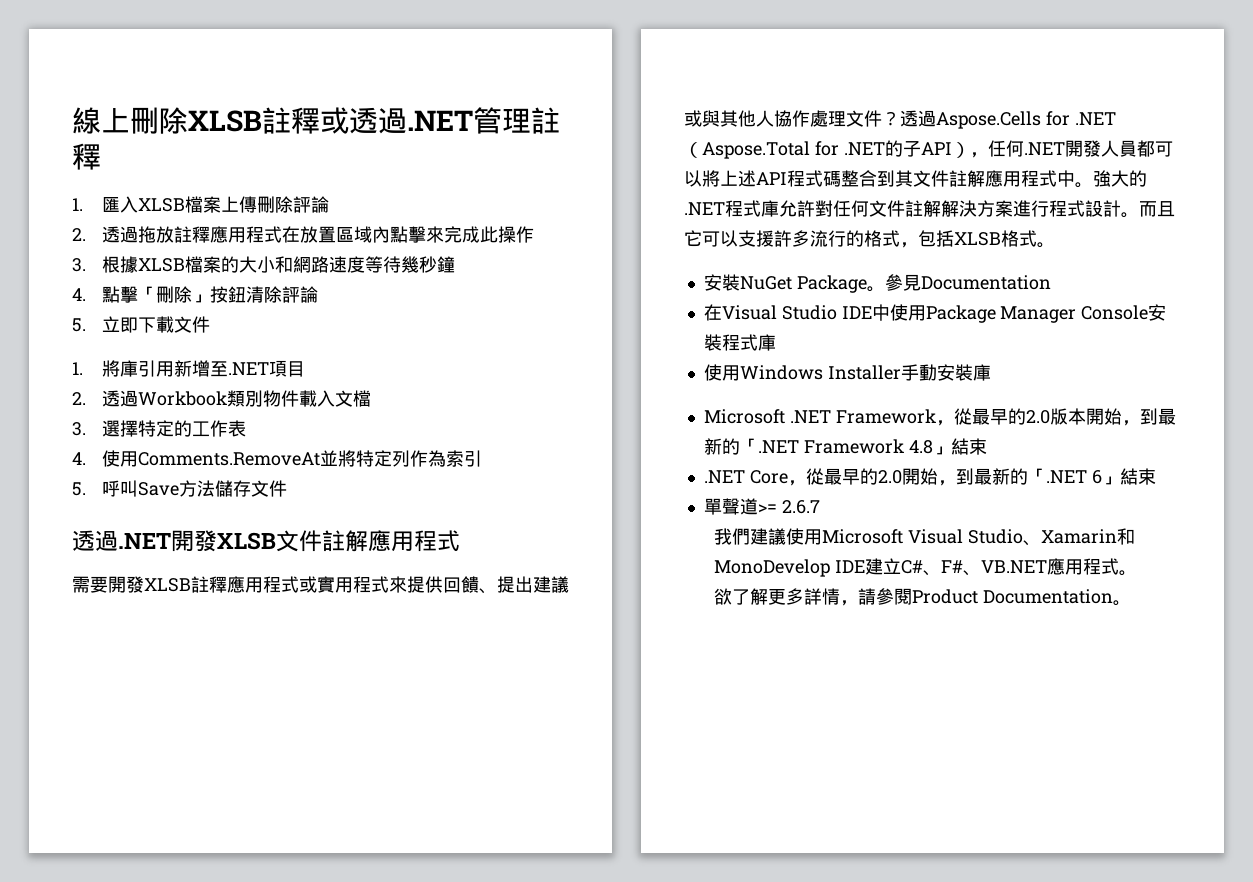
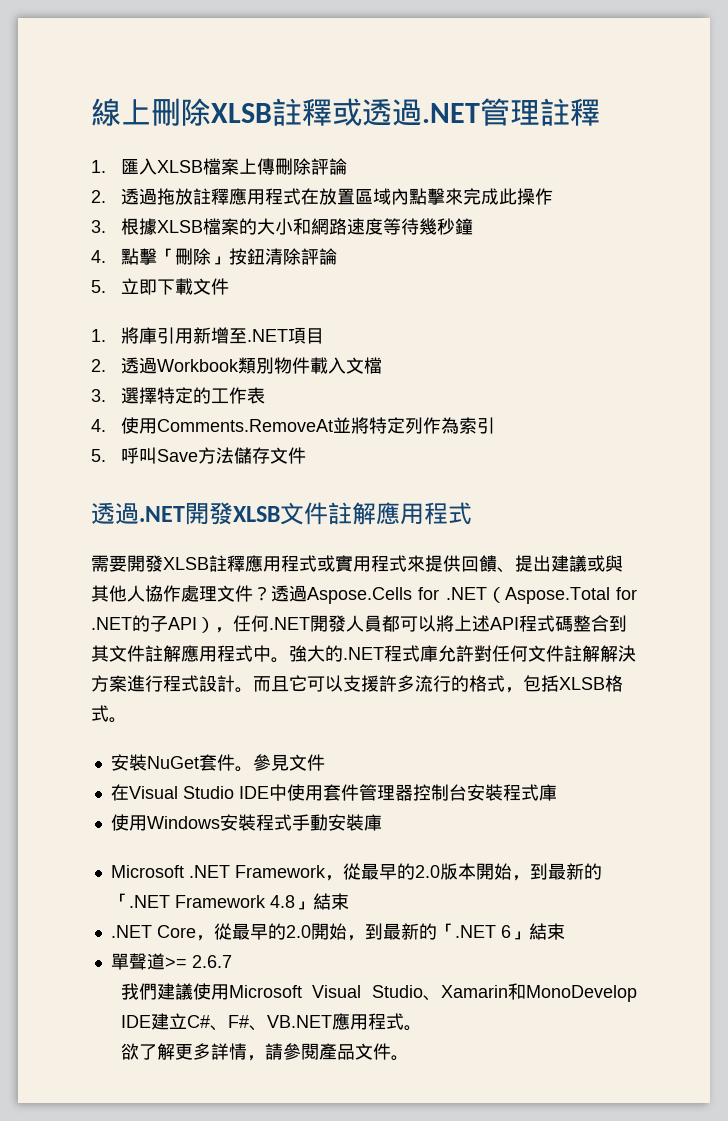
- 安裝NuGet Package。參見Documentation
+ 安裝NuGet套件。參見文件
- 在Visual Studio IDE中使用Package Manager Console安裝程式庫
+ 在Visual Studio IDE中使用套件管理器控制台安裝程式庫
- 使用Windows Installer手動安裝庫
+ 使用Windows安裝程式手動安裝庫
- 欲了解更多詳情，請參閱Product Documentation。
+ 欲了解更多詳情，請參閱產品文件。

